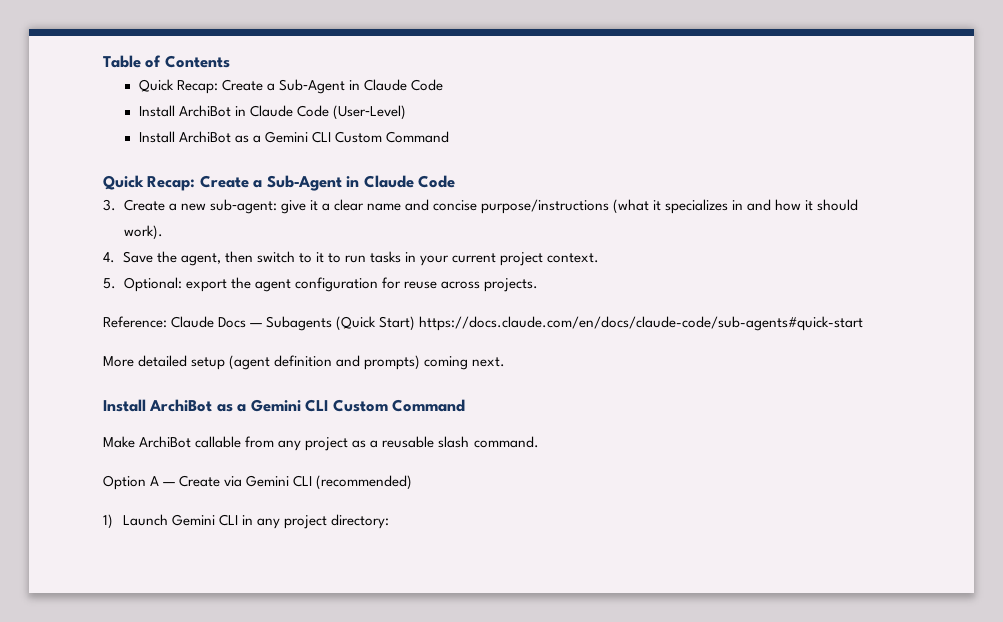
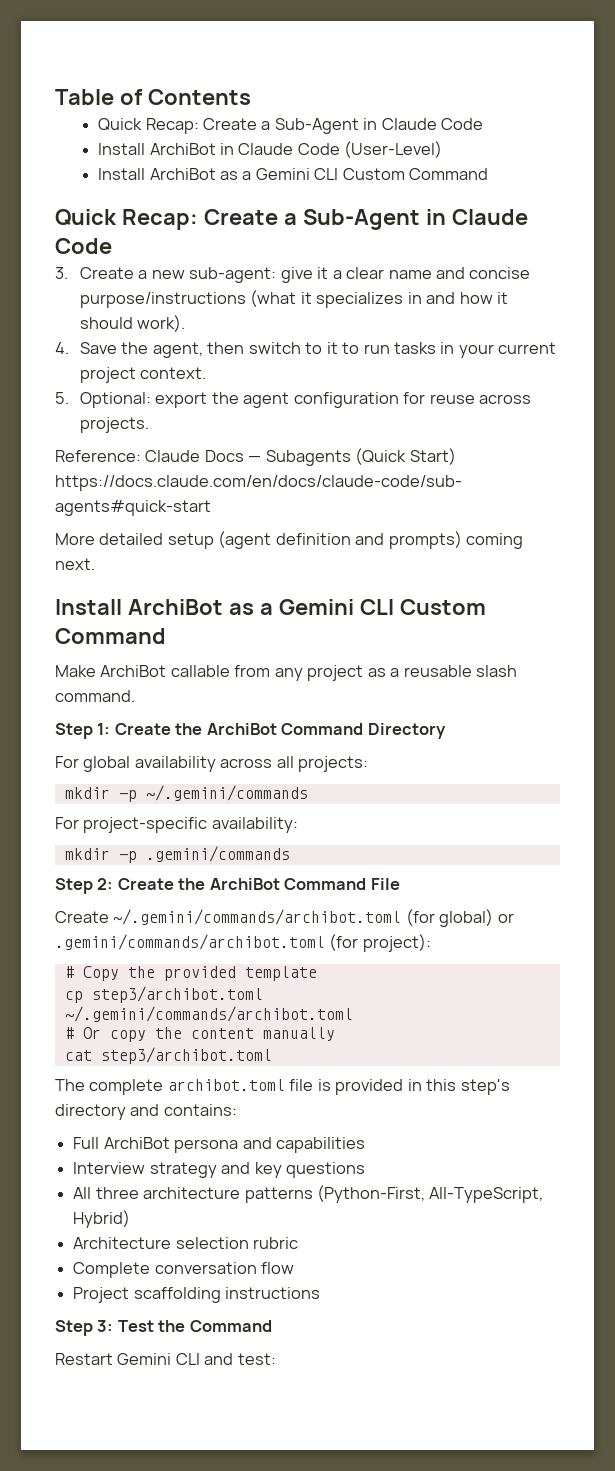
- Option A — Create via Gemini CLI (recommended)
- 1) Launch Gemini CLI in any project directory:
+ Step 1: Create the ArchiBot Command Directory
+ For global availability across all projects:
+ mkdir -p ~/.gemini/commands
+ For project-specific availability:
+ mkdir -p .gemini/commands
+ Step 2: Create the ArchiBot Command File
+ Create ~/.gemini/commands/archibot.toml (for global) or .gemini/commands/archibot.toml (for project):
+ # Copy the provided template
+ cp step3/archibot.toml ~/.gemini/commands/archibot.toml
+ # Or copy the content manually
+ cat step3/archibot.toml
+ The complete archibot.toml file is provided in this step's directory and contains:
+ Full ArchiBot persona and capabilities
+ Interview strategy and key questions
+ All three architecture patterns (Python-First, All-TypeScript, Hybrid)
+ Architecture selection rubric
+ Complete conversation flow
+ Project scaffolding instructions
+ Step 3: Test the Command
+ Restart Gemini CLI and test:

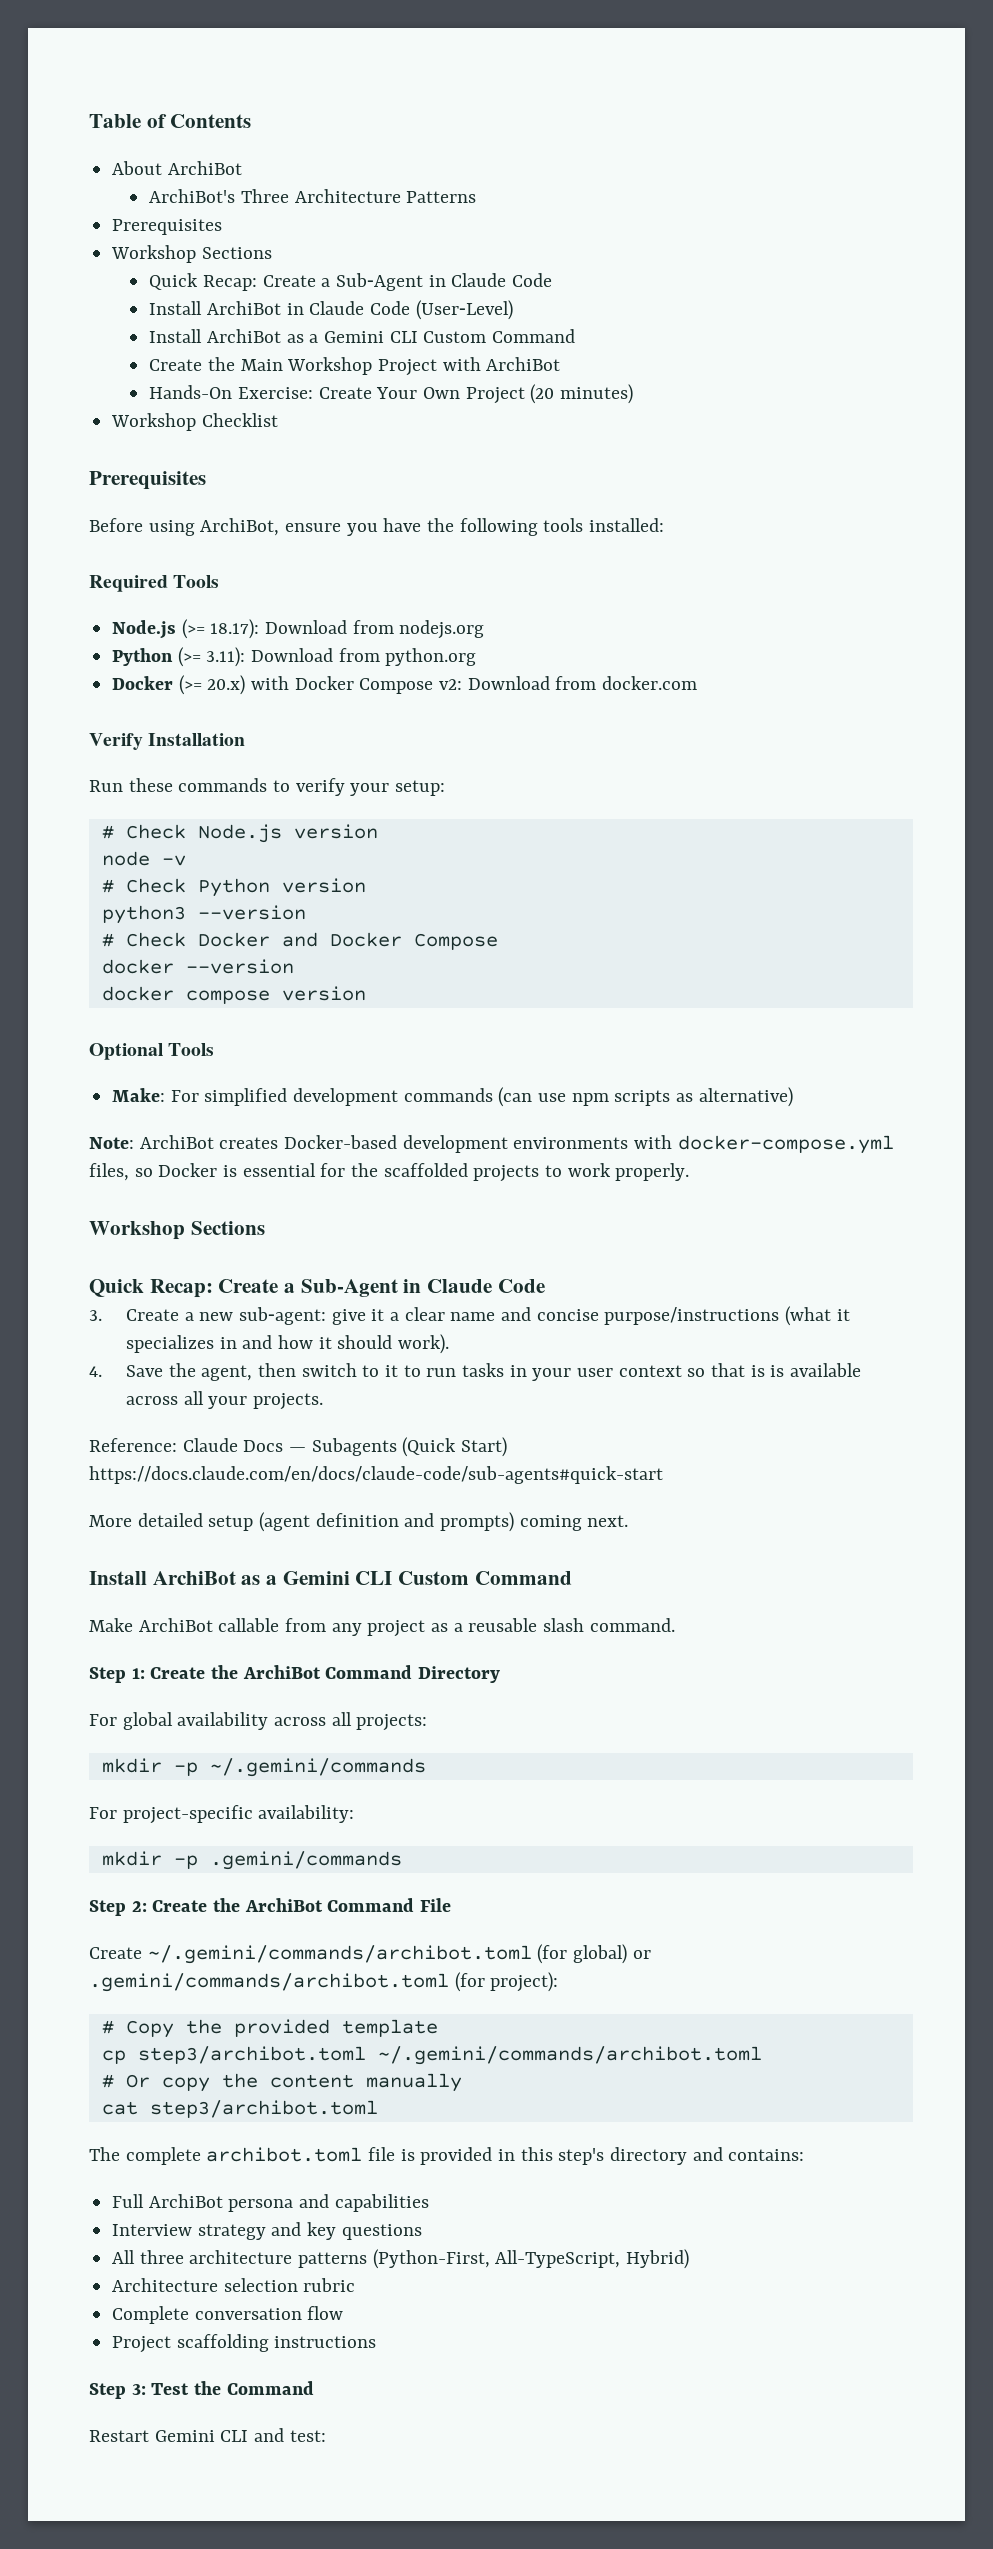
+ About ArchiBot
+ ArchiBot's Three Architecture Patterns
+ Prerequisites
+ Workshop Sections
+ Create the Main Workshop Project with ArchiBot
+ Hands-On Exercise: Create Your Own Project (20 minutes)
+ Workshop Checklist
+ Prerequisites
+ Before using ArchiBot, ensure you have the following tools installed:
+ Required Tools
+ Node.js (>= 18.17): Download from nodejs.org
+ Python (>= 3.11): Download from python.org
+ Docker (>= 20.x) with Docker Compose v2: Download from docker.com
+ Verify Installation
+ Run these commands to verify your setup:
+ # Check Node.js version
+ node -v
+ # Check Python version
+ python3 --version
+ # Check Docker and Docker Compose
+ docker --version
+ docker compose version
+ Optional Tools
+ Make: For simplified development commands (can use npm scripts as alternative)
+ Note: ArchiBot creates Docker-based development environments with docker-compose.yml files, so Docker is essential for the scaffolded projects to work properly.
+ Workshop Sections
- 4. Save the agent, then switch to it to run tasks in your current project context.
- 5. Optional: export the agent configuration for reuse across projects.
+ 4. Save the agent, then switch to it to run tasks in your user context so that is is available across all your projects.

